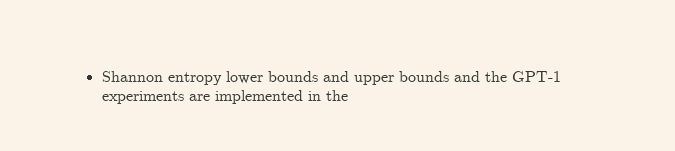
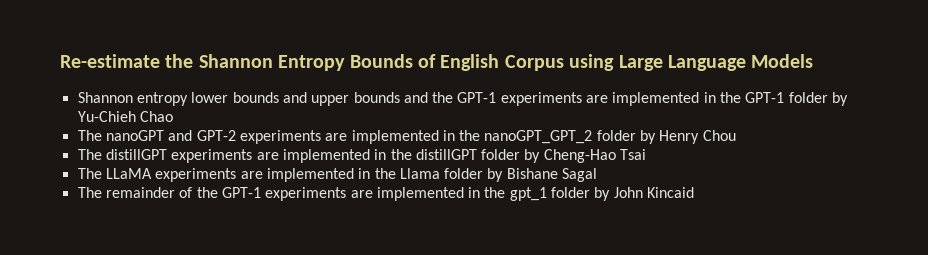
+ Re-estimate the Shannon Entropy Bounds of English Corpus using Large Language Models
- Shannon entropy lower bounds and upper bounds and the GPT-1 experiments are implemented in the
+ Shannon entropy lower bounds and upper bounds and the GPT-1 experiments are implemented in the GPT-1 folder by Yu-Chieh Chao
+ The nanoGPT and GPT-2 experiments are implemented in the nanoGPT_GPT_2 folder by Henry Chou
+ The distillGPT experiments are implemented in the distillGPT folder by Cheng-Hao Tsai
+ The LLaMA experiments are implemented in the Llama folder by Bishane Sagal
+ The remainder of the GPT-1 experiments are implemented in the gpt_1 folder by John Kincaid

